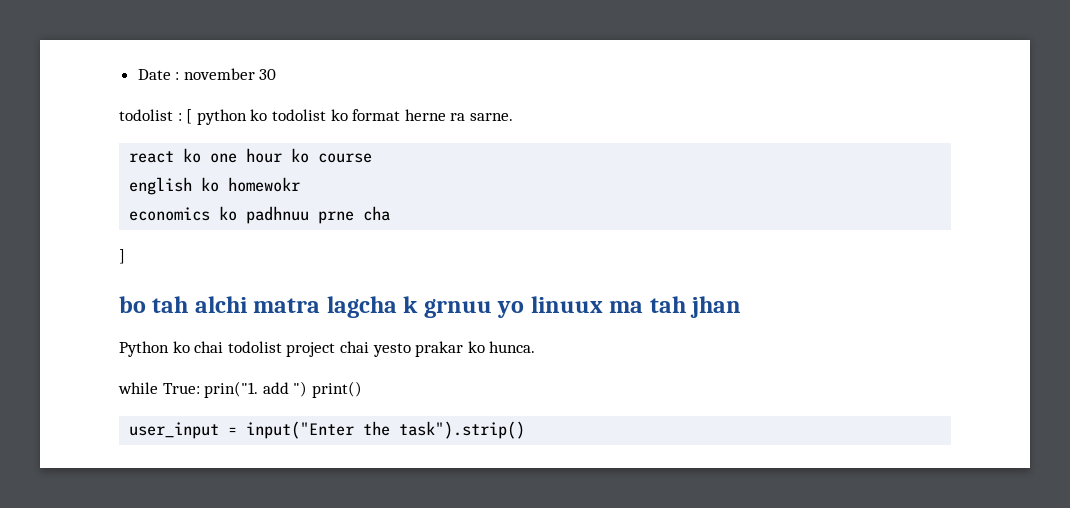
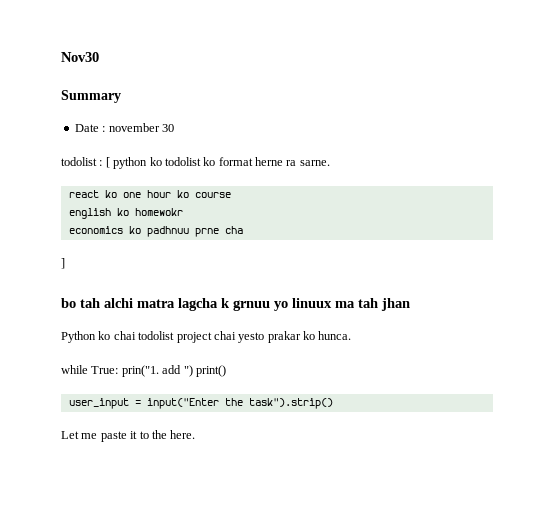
+ Nov30
+ Summary
+ Let me paste it to the here.

